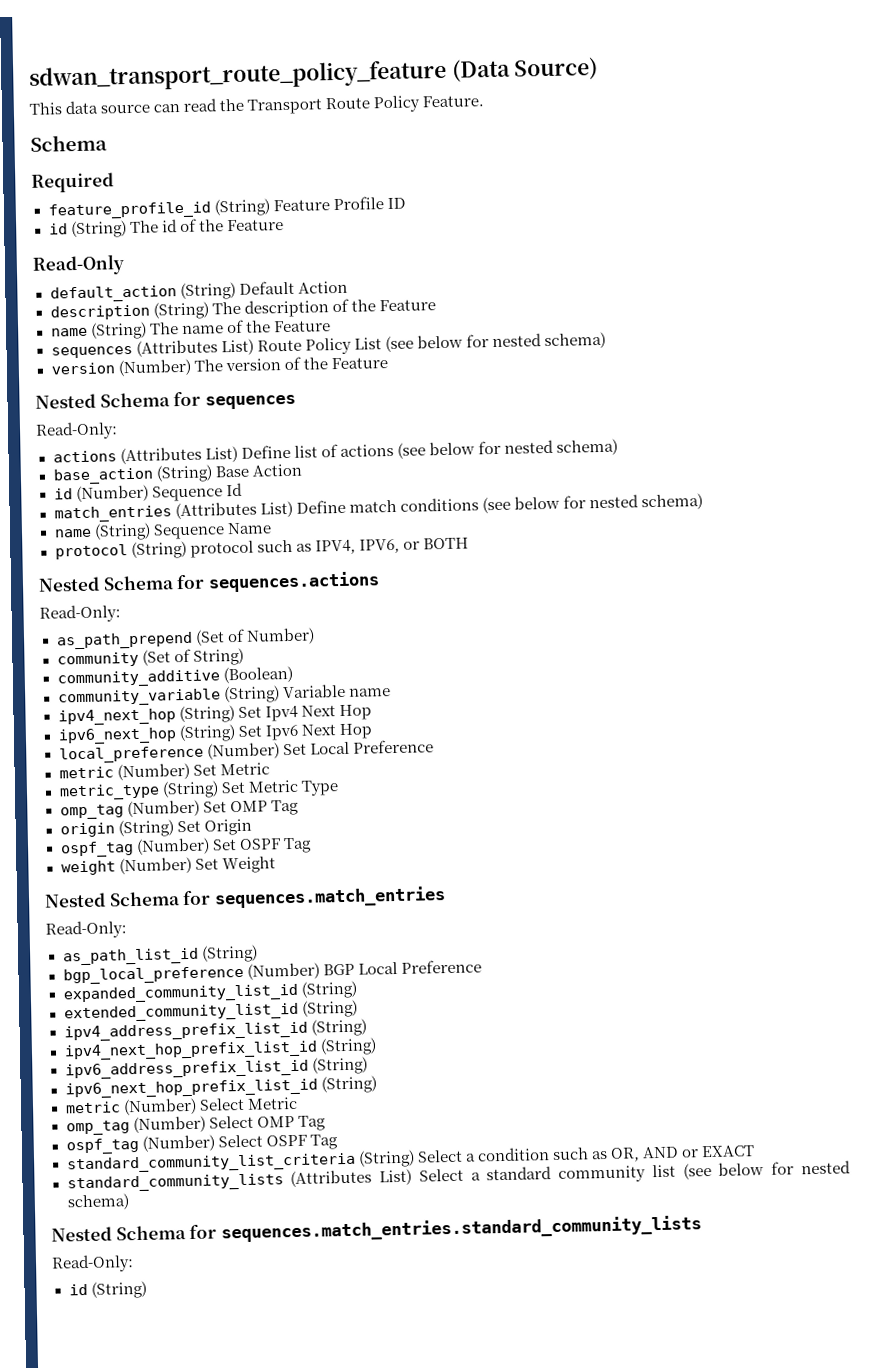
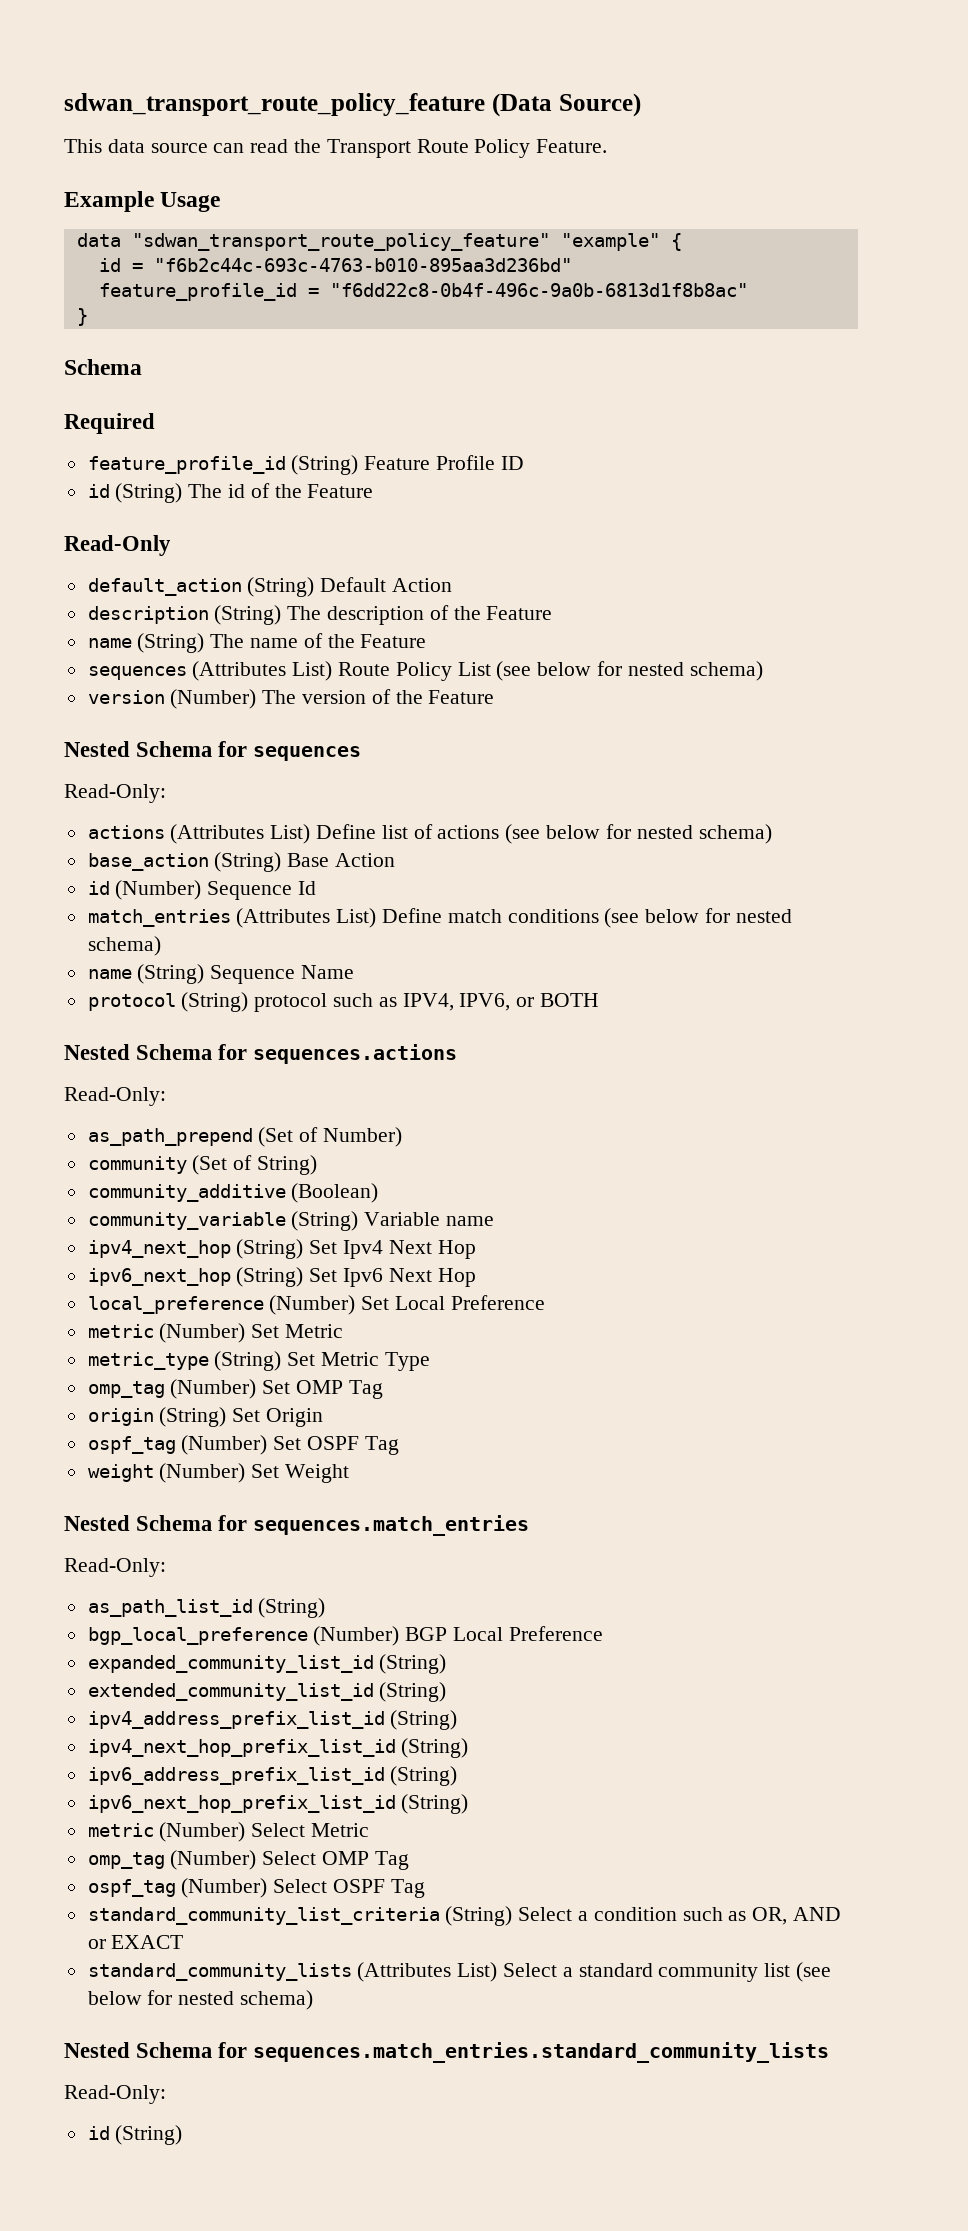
+ Example Usage
+ data "sdwan_transport_route_policy_feature" "example" {
+ id = "f6b2c44c-693c-4763-b010-895aa3d236bd"
+ feature_profile_id = "f6dd22c8-0b4f-496c-9a0b-6813d1f8b8ac"
+ }

